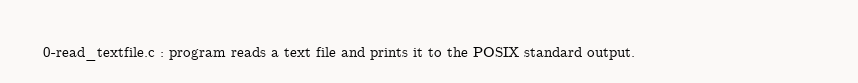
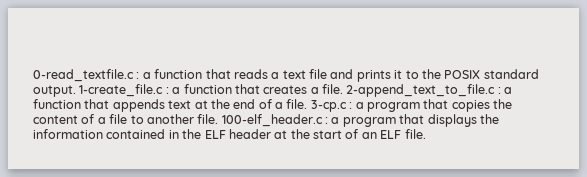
- 0-read_textfile.c : program reads a text file and prints it to the POSIX standard output.
+ 0-read_textfile.c : a function that reads a text file and prints it to the POSIX standard output.
+ 1-create_file.c : a function that creates a file. 2-append_text_to_file.c : a function that appends text at the end of a file. 3-cp.c : a program that copies the content of a file to another file. 100-elf_header.c : a program that displays the information contained in the ELF header at the start of an ELF file.

